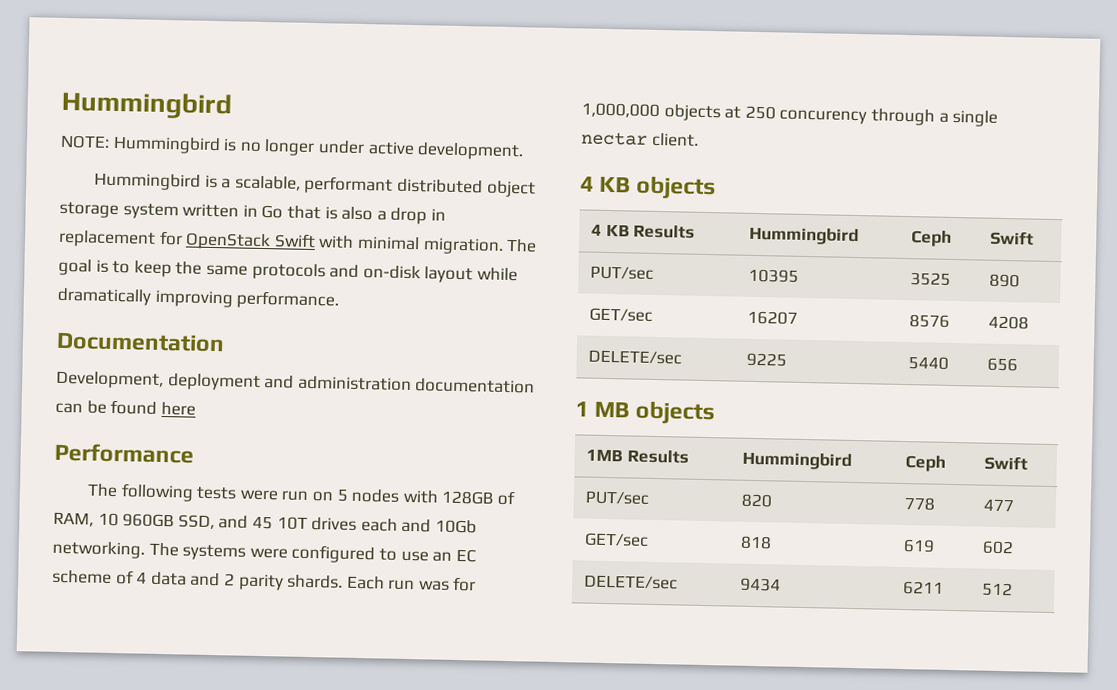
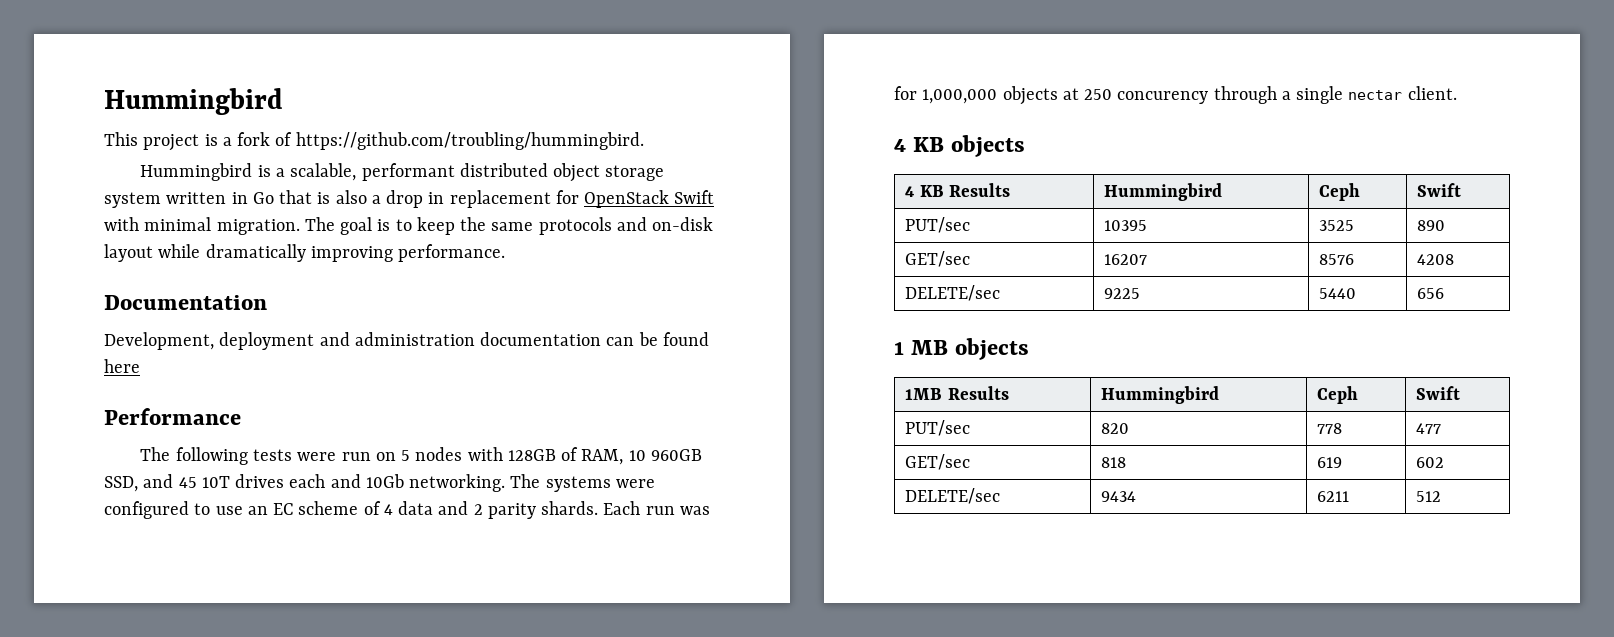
- NOTE: Hummingbird is no longer under active development.
+ This project is a fork of https://github.com/troubling/hummingbird.

